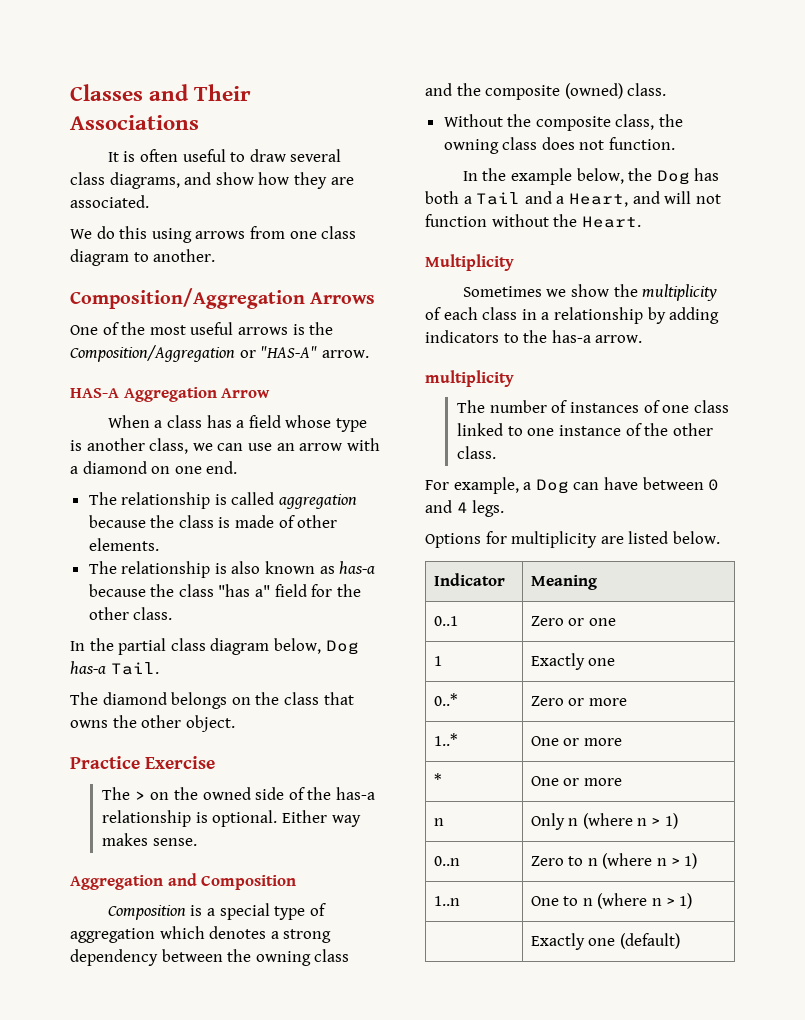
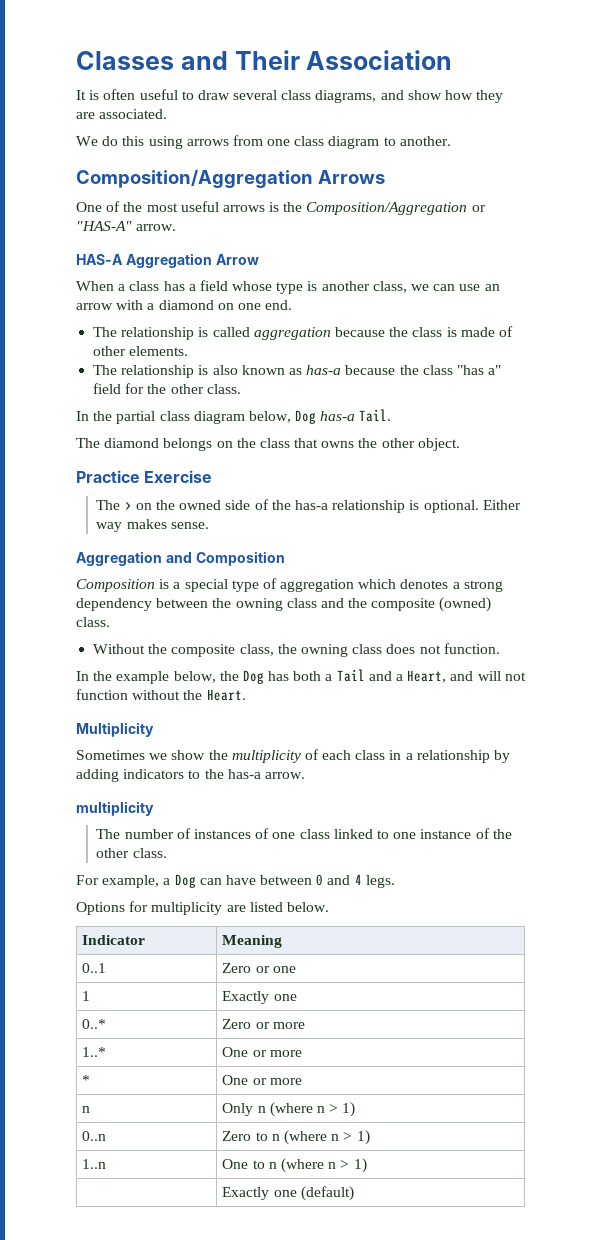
- Classes and Their Associations
+ Classes and Their Association

